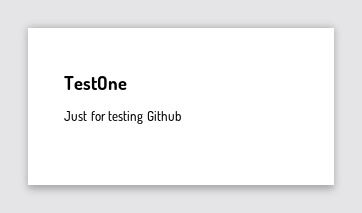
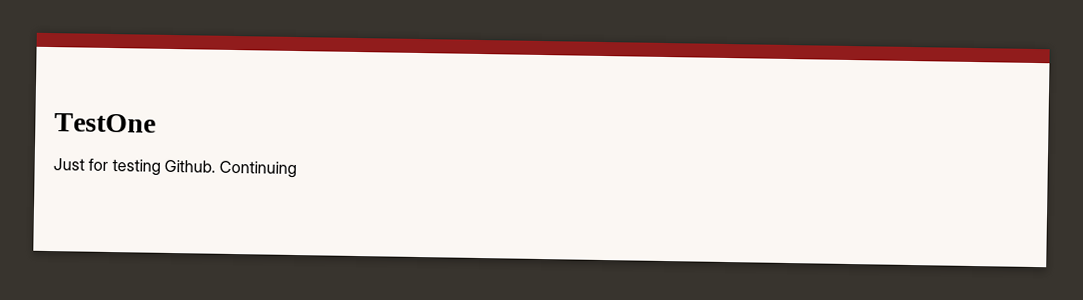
- Just for testing Github
+ Just for testing Github. Continuing

